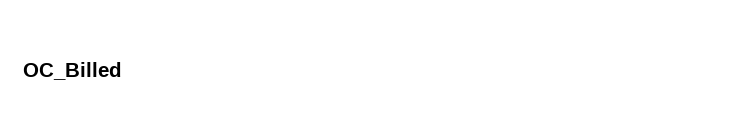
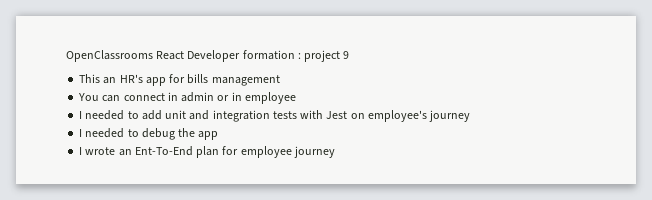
- OC_Billed
+ OpenClassrooms React Developer formation : project 9
+ This an HR's app for bills management
+ You can connect in admin or in employee
+ I needed to add unit and integration tests with Jest on employee's journey
+ I needed to debug the app
+ I wrote an Ent-To-End plan for employee journey

